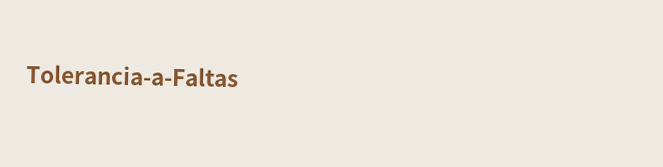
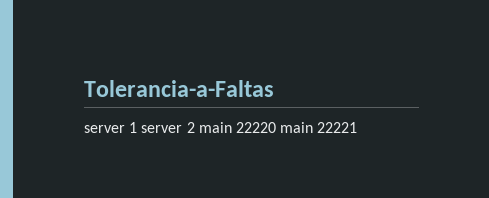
+ server 1 server 2 main 22220 main 22221

